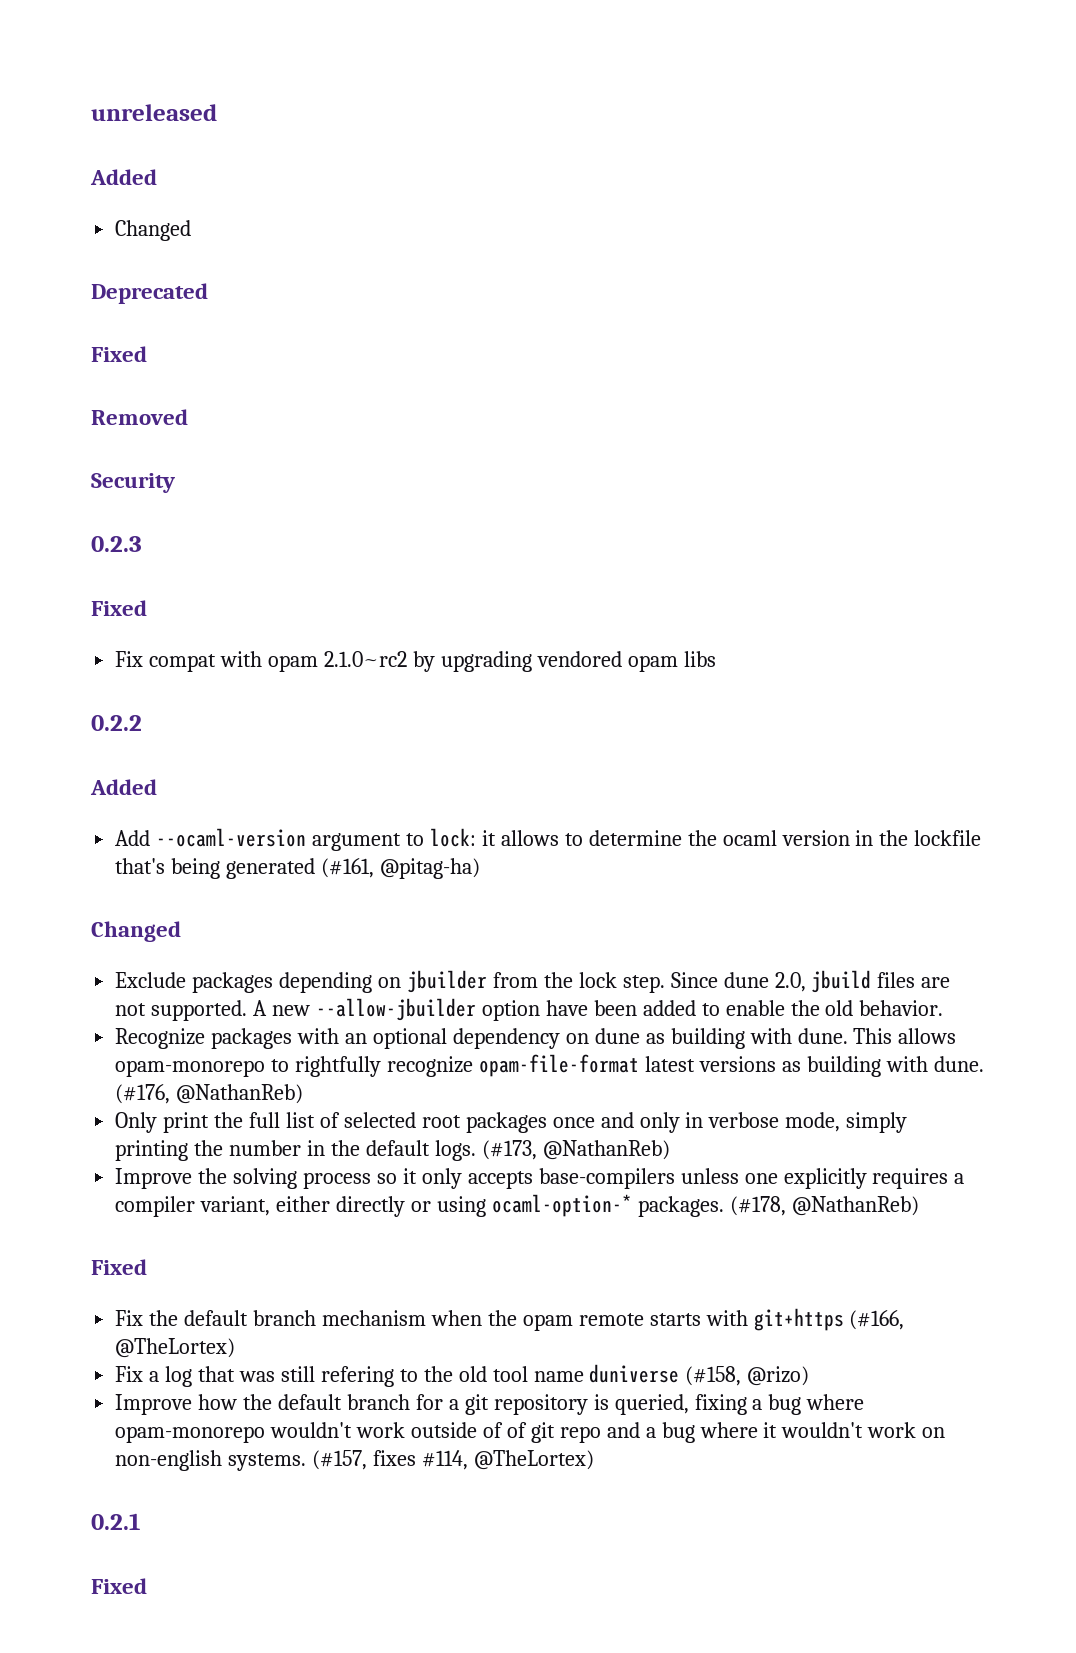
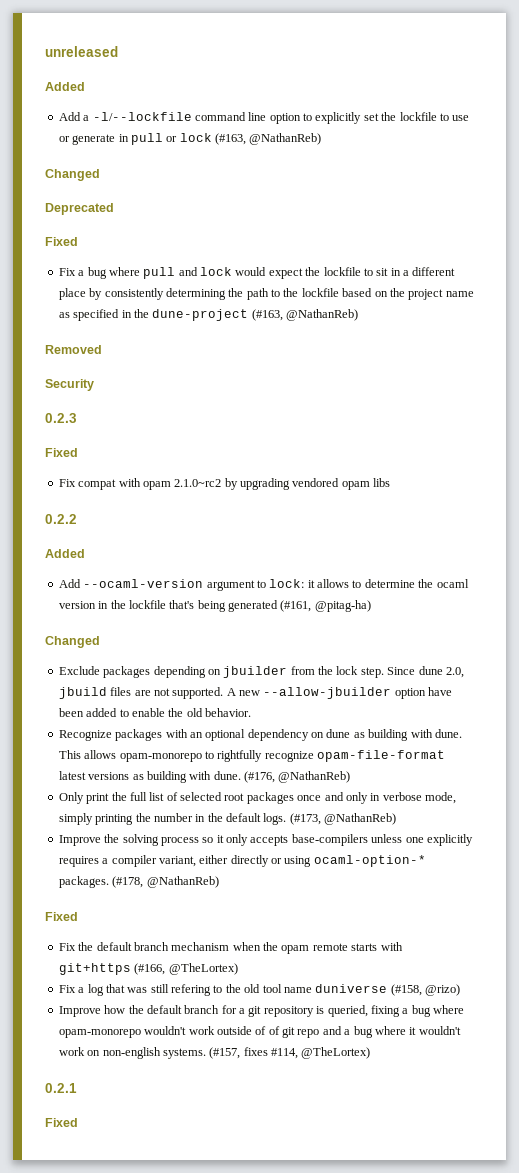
  unreleased
  Added
+ Add a -l/--lockfile command line option to explicitly set the lockfile to use or generate in pull or lock (#163, @NathanReb)
  Changed
  Deprecated
  Fixed
+ Fix a bug where pull and lock would expect the lockfile to sit in a different place by consistently determining the path to the lockfile based on the project name as specified in the dune-project (#163, @NathanReb)

